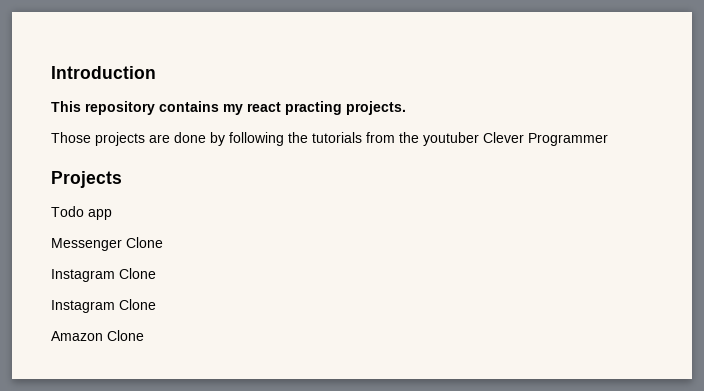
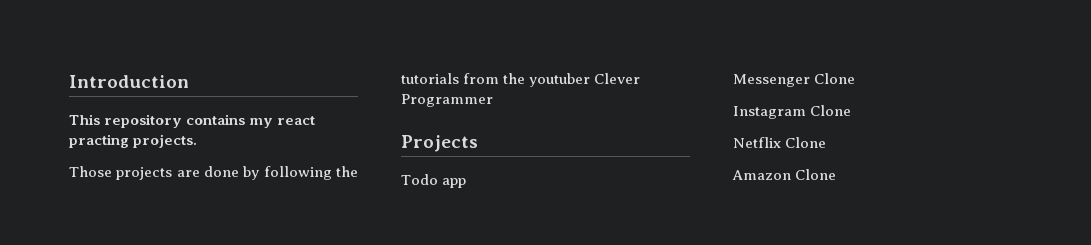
  Messenger Clone
  Instagram Clone
- Instagram Clone
+ Netflix Clone

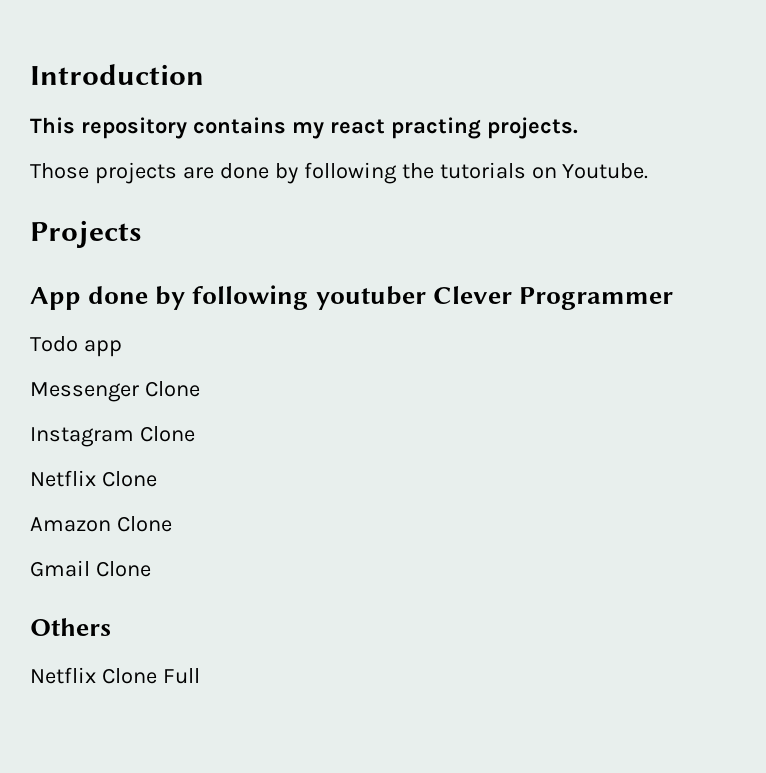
- Those projects are done by following the tutorials from the youtuber Clever Programmer
+ Those projects are done by following the tutorials on Youtube.
+ Projects
+ App done by following youtuber Clever Programmer
- Projects
+ Gmail Clone
+ Others
+ Netflix Clone Full

